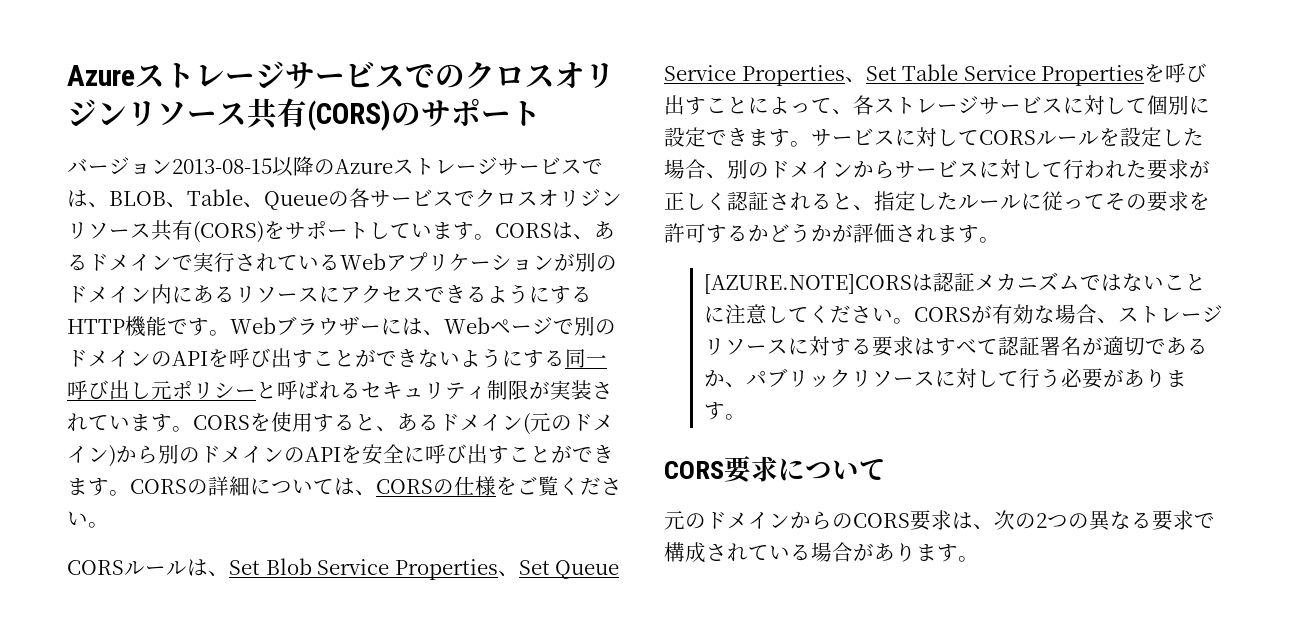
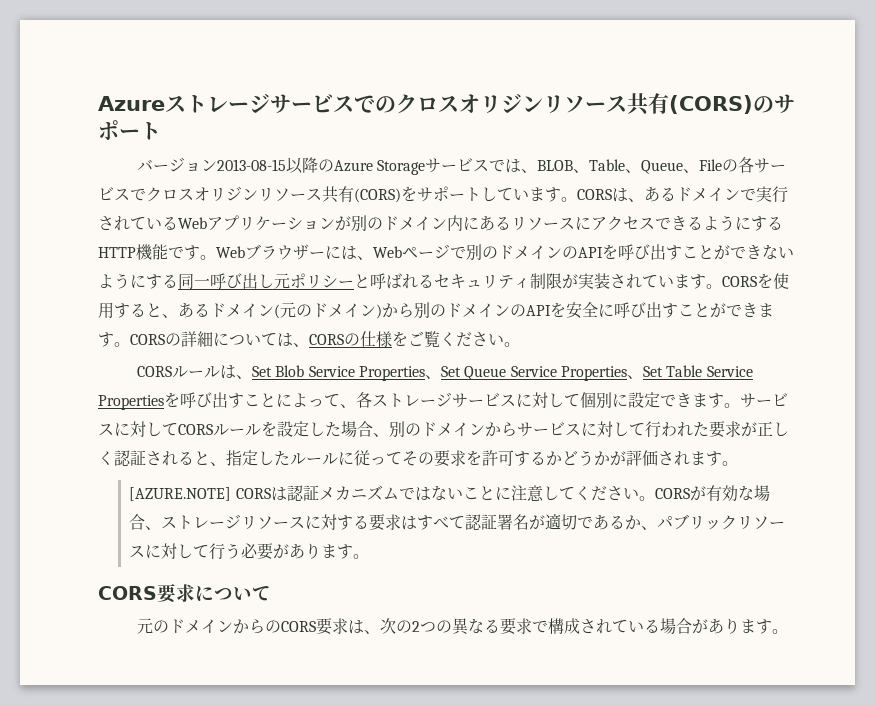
- バージョン2013-08-15以降のAzureストレージサービスでは、BLOB、Table、Queueの各サービスでクロスオリジンリソース共有(CORS)をサポートしています。
+ バージョン2013-08-15以降のAzure Storageサービスでは、BLOB、Table、Queue、Fileの各サービスでクロスオリジンリソース共有(CORS)をサポートしています。
- [AZURE.NOTE]CORSは認証メカニズムではないことに注意してください。
+ [AZURE.NOTE] CORSは認証メカニズムではないことに注意してください。

